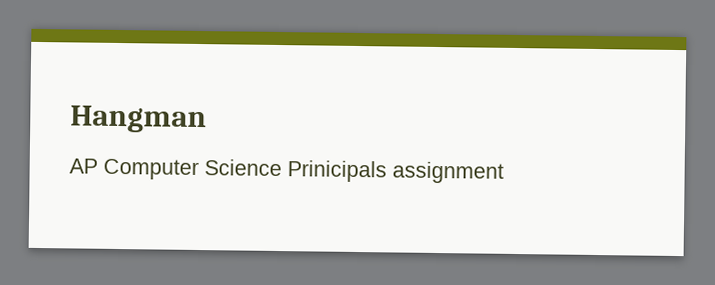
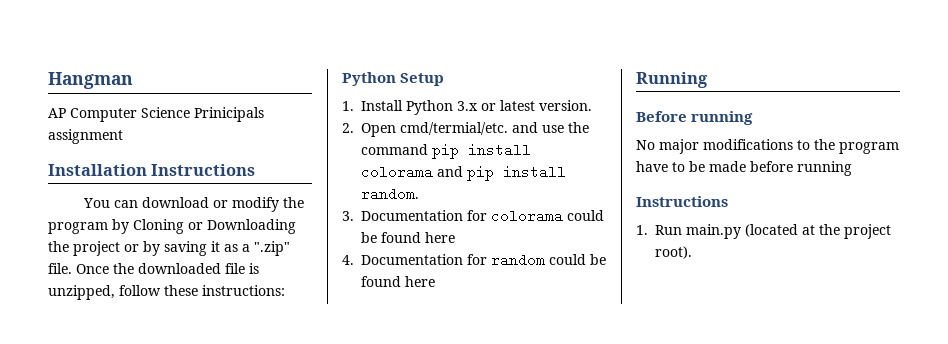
+ Installation Instructions
+ You can download or modify the program by Cloning or Downloading the project or by saving it as a ".zip" file. Once the downloaded file is unzipped, follow these instructions:
+ Python Setup
+ 1. Install Python 3.x or latest version.
+ 2. Open cmd/termial/etc. and use the command pip install colorama and pip install random.
+ 3. Documentation for colorama could be found here
+ 4. Documentation for random could be found here
+ Running
+ Before running
+ No major modifications to the program have to be made before running
+ Instructions
+ 1. Run main.py (located at the project root).

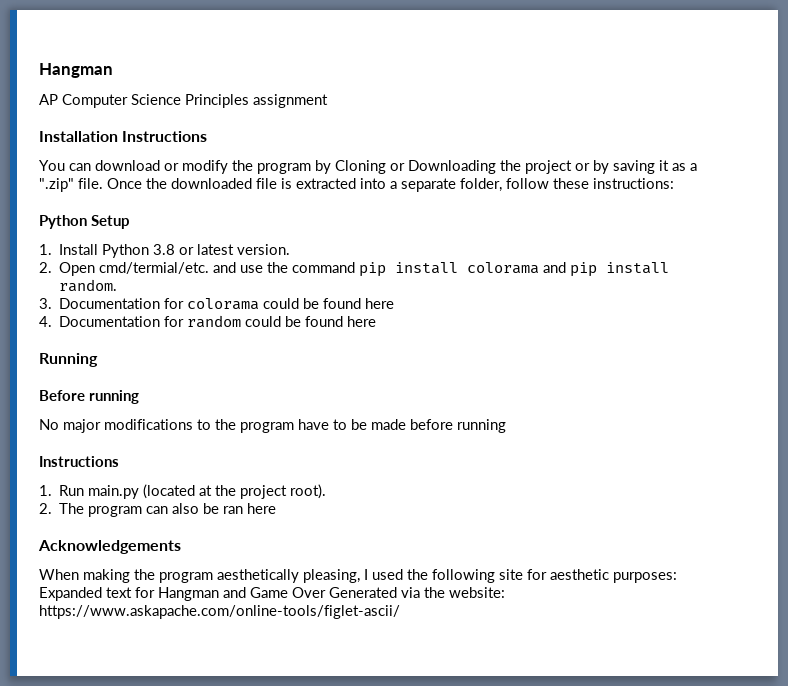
- AP Computer Science Prinicipals assignment
+ AP Computer Science Principles assignment
- Once the downloaded file is unzipped, follow these instructions:
+ Once the downloaded file is extracted into a separate folder, follow these instructions:
- 1. Install Python 3.x or latest version.
+ 1. Install Python 3.8 or latest version.
+ 2. The program can also be ran here
+ Acknowledgements
+ When making the program aesthetically pleasing, I used the following site for aesthetic purposes: Expanded text for Hangman and Game Over Generated via the website: https://www.askapache.com/online-tools/figlet-ascii/

